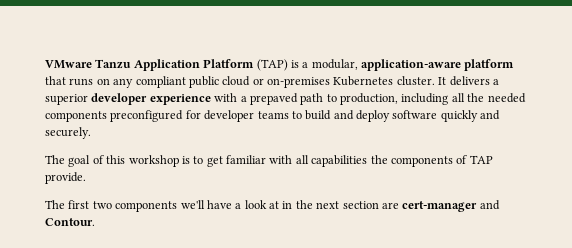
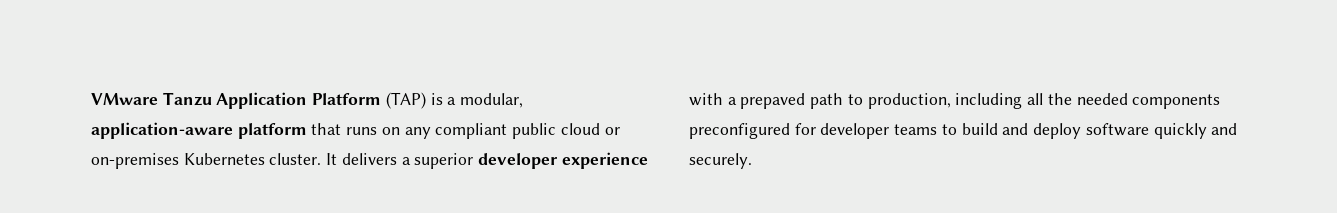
- The goal of this workshop is to get familiar with all capabilities the components of TAP provide.
- The first two components we'll have a look at in the next section are cert-manager and Contour.

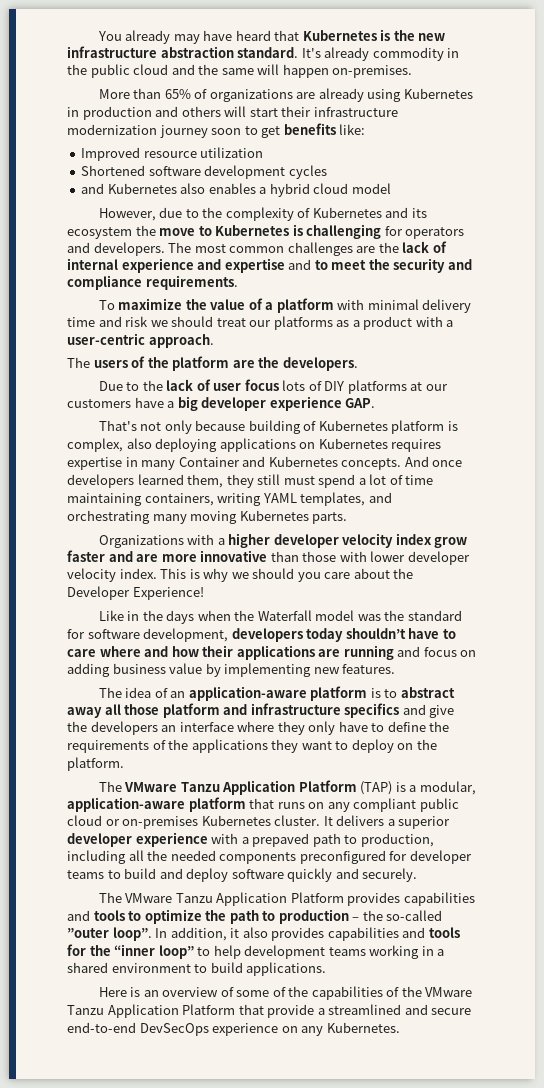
- VMware Tanzu Application Platform (TAP) is a modular, application-aware platform that runs on any compliant public cloud or on-premises Kubernetes cluster.
+ You already may have heard that Kubernetes is the new infrastructure abstraction standard. It's already commodity in the public cloud and the same will happen on-premises.
+ More than 65% of organizations are already using Kubernetes in production and others will start their infrastructure modernization journey soon to get benefits like:
+ Improved resource utilization
+ Shortened software development cycles
+ and Kubernetes also enables a hybrid cloud model
+ However, due to the complexity of Kubernetes and its ecosystem the move to Kubernetes is challenging for operators and developers. The most common challenges are the lack of internal experience and expertise and to meet the security and compliance requirements.
+ To maximize the value of a platform with minimal delivery time and risk we should treat our platforms as a product with a user-centric approach.
+ The users of the platform are the developers.
+ Due to the lack of user focus lots of DIY platforms at our customers have a big developer experience GAP.
+ That's not only because building of Kubernetes platform is complex, also deploying applications on Kubernetes requires expertise in many Container and Kubernetes concepts. And once developers learned them, they still must spend a lot of time maintaining containers, writing YAML templates, and orchestrating many moving Kubernetes parts.
+ Organizations with a higher developer velocity index grow faster and are more innovative than those with lower developer velocity index. This is why we should you care about the Developer Experience!
+ Like in the days when the Waterfall model was the standard for software development, developers today shouldn’t have to care where and how their applications are running and focus on adding business value by implementing new features.
+ The idea of an application-aware platform is to abstract away all those platform and infrastructure specifics and give the developers an interface where they only have to define the requirements of the applications they want to deploy on the platform.
+ The VMware Tanzu Application Platform (TAP) is a modular, application-aware platform that runs on any compliant public cloud or on-premises Kubernetes cluster.
+ The VMware Tanzu Application Platform provides capabilities and tools to optimize the path to production – the so-called ”outer loop”. In addition, it also provides capabilities and tools for the “inner loop” to help development teams working in a shared environment to build applications.
+ Here is an overview of some of the capabilities of the VMware Tanzu Application Platform that provide a streamlined and secure end-to-end DevSecOps experience on any Kubernetes.

